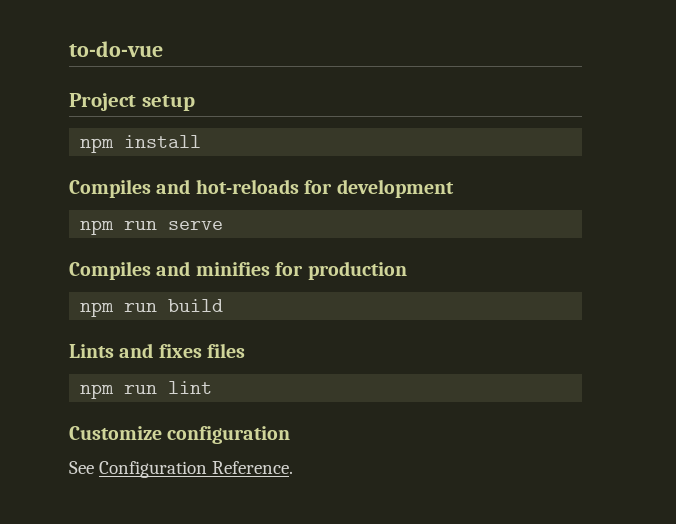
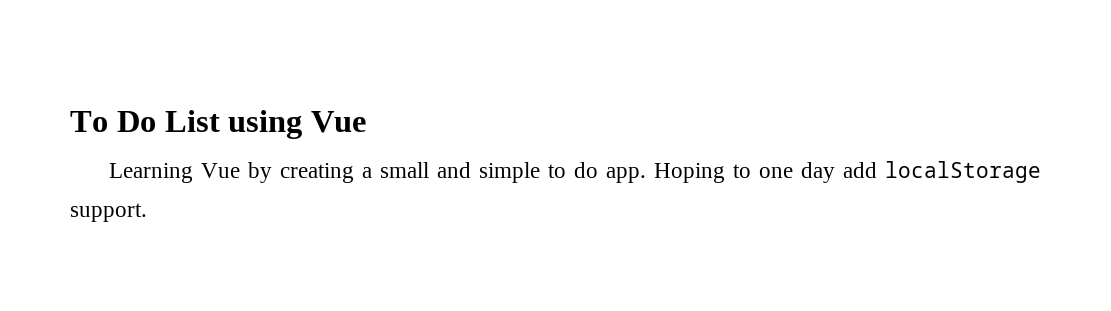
- to-do-vue
- Project setup
- npm install
- Compiles and hot-reloads for development
- npm run serve
- Compiles and minifies for production
- npm run build
- Lints and fixes files
- npm run lint
- Customize configuration
- See Configuration Reference.
+ To Do List using Vue
+ Learning Vue by creating a small and simple to do app. Hoping to one day add localStorage support.

